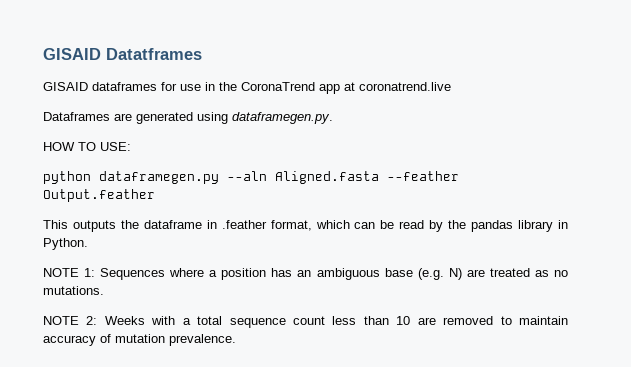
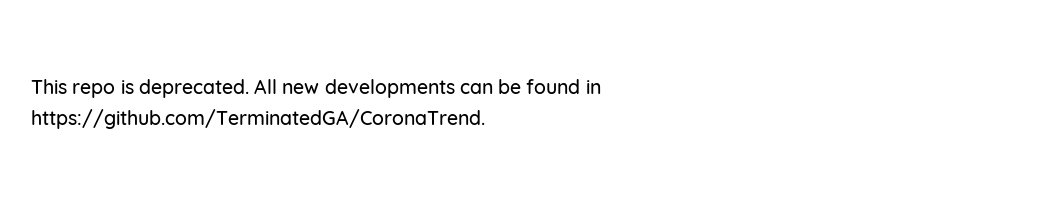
- GISAID Datatframes
- GISAID dataframes for use in the CoronaTrend app at coronatrend.live
- Dataframes are generated using dataframegen.py.
- HOW TO USE:
- python dataframegen.py --aln Aligned.fasta --feather Output.feather
- This outputs the dataframe in .feather format, which can be read by the pandas library in Python.
- NOTE 1: Sequences where a position has an ambiguous base (e.g. N) are treated as no mutations.
- NOTE 2: Weeks with a total sequence count less than 10 are removed to maintain accuracy of mutation prevalence.
+ This repo is deprecated. All new developments can be found in https://github.com/TerminatedGA/CoronaTrend.

